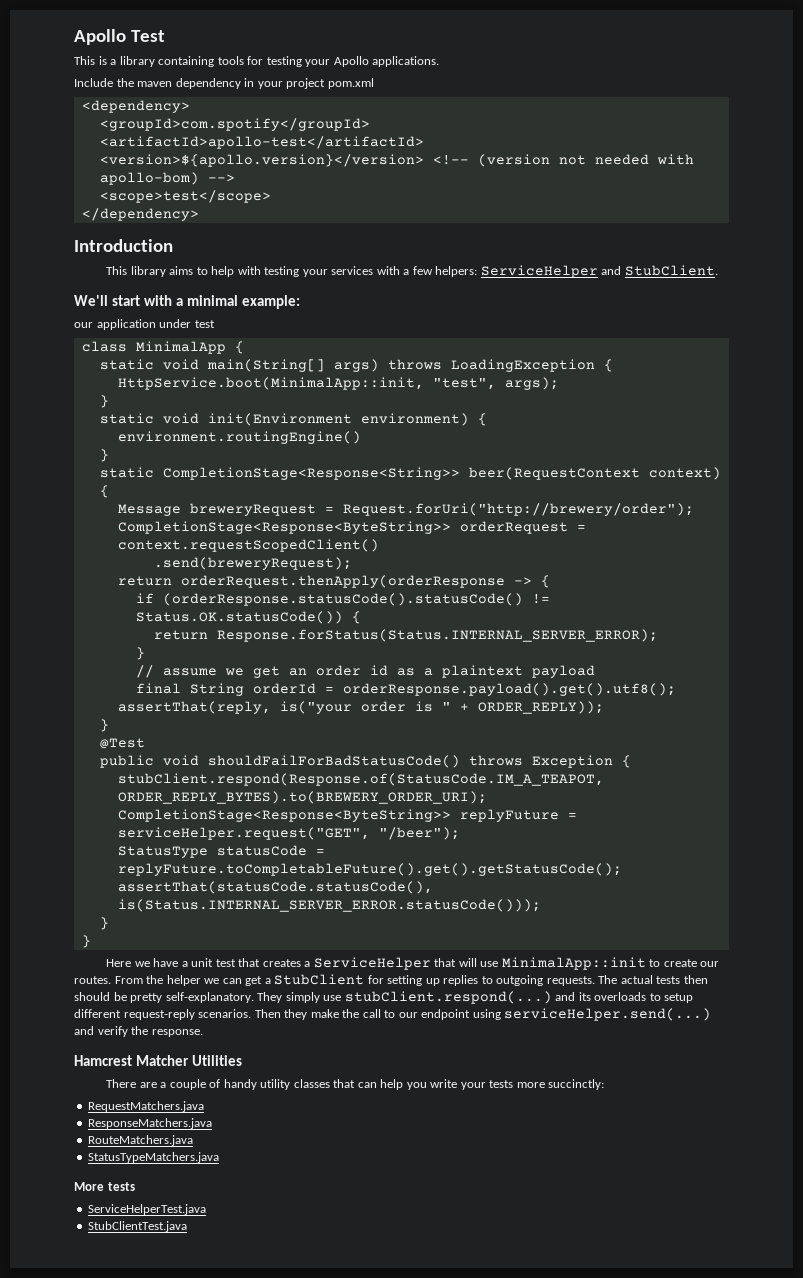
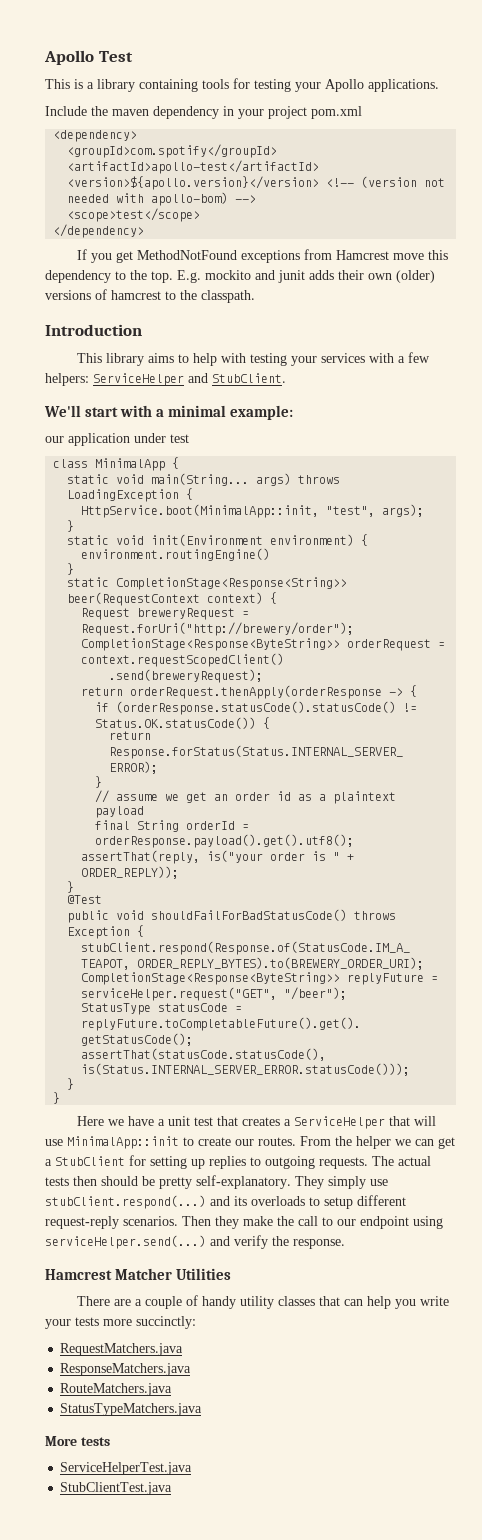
+ If you get MethodNotFound exceptions from Hamcrest move this dependency to the top. E.g. mockito and junit adds their own (older) versions of hamcrest to the classpath.
- static void main(String[] args) throws LoadingException {
+ static void main(String... args) throws LoadingException {
- Message breweryRequest = Request.forUri("http://brewery/order");
+ Request breweryRequest = Request.forUri("http://brewery/order");

